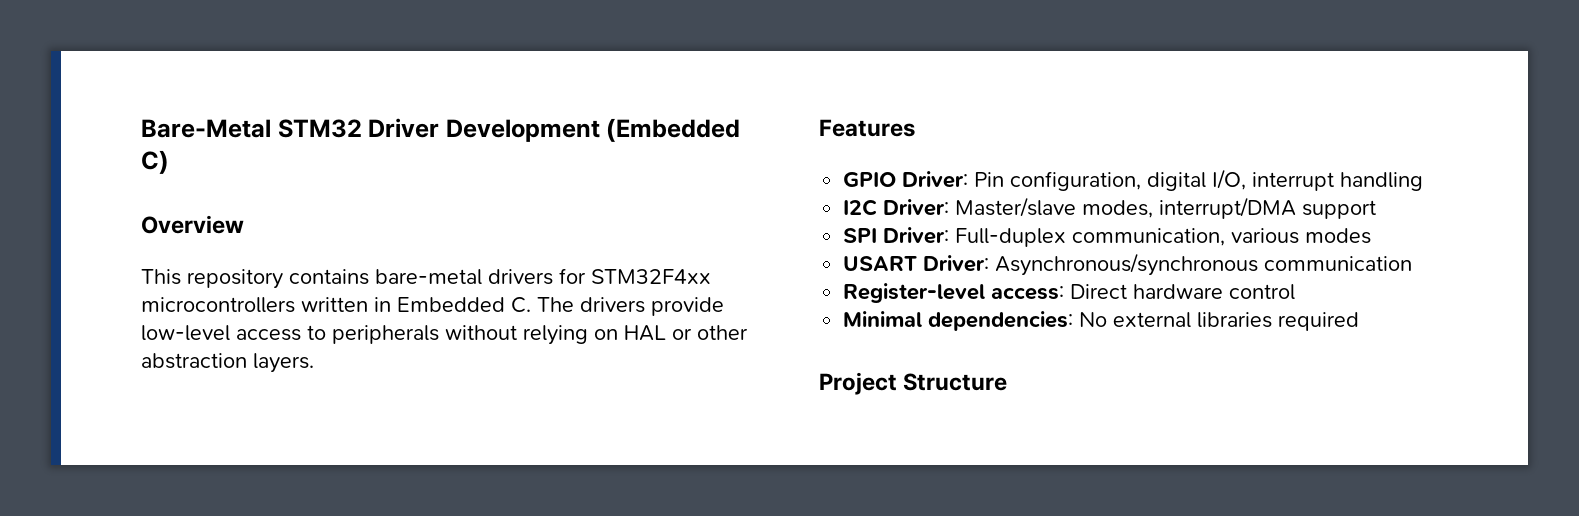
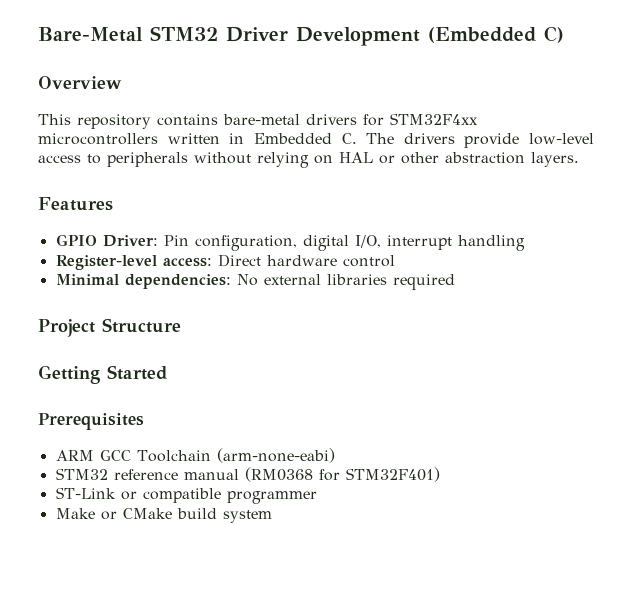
- I2C Driver: Master/slave modes, interrupt/DMA support
- SPI Driver: Full-duplex communication, various modes
- USART Driver: Asynchronous/synchronous communication
+ Getting Started
+ Prerequisites
+ ARM GCC Toolchain (arm-none-eabi)
+ STM32 reference manual (RM0368 for STM32F401)
+ ST-Link or compatible programmer
+ Make or CMake build system

